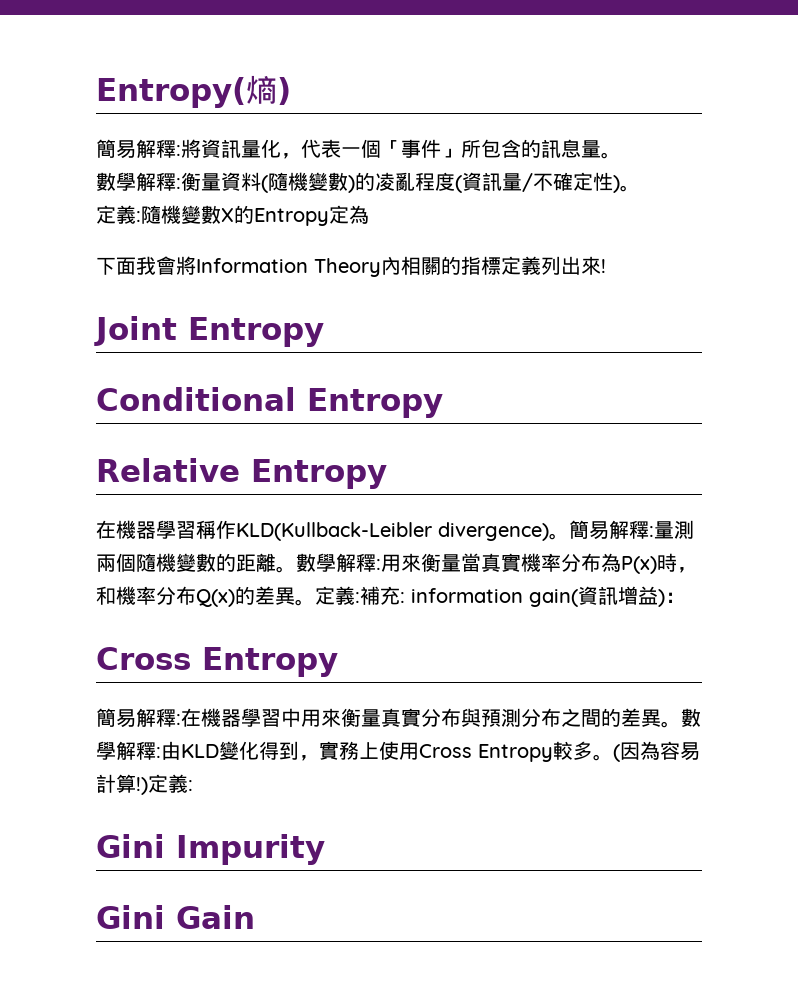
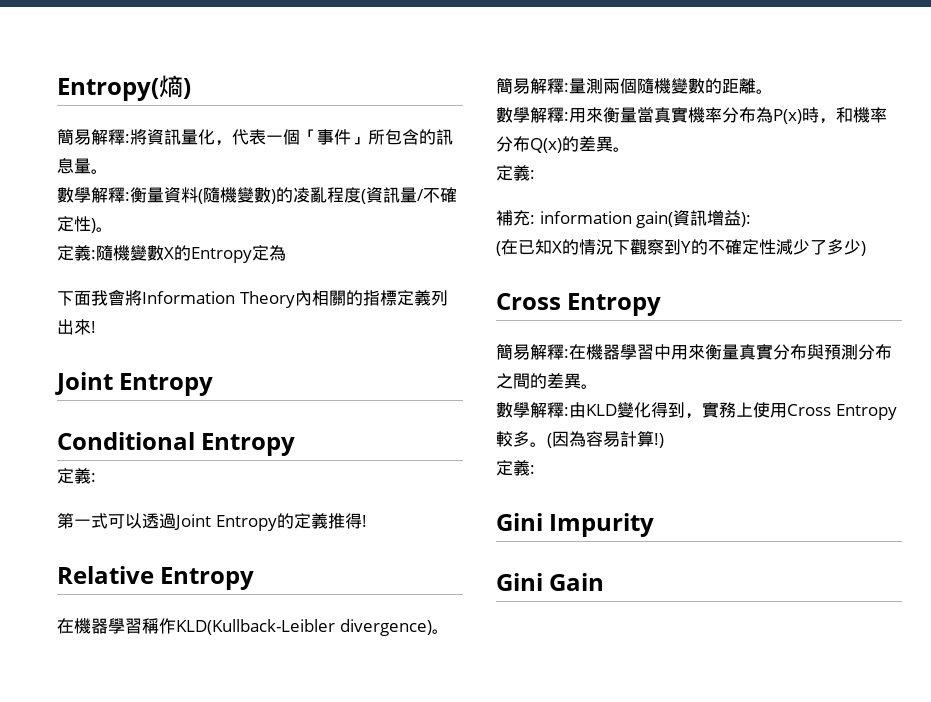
  Conditional Entropy
+ 定義:
+ 第一式可以透過Joint Entropy的定義推得!
- 簡易解釋:量測兩個隨機變數的距離。數學解釋:用來衡量當真實機率分布為P(x)時，和機率分布Q(x)的差異。定義:補充: information gain(資訊增益)：
+ 簡易解釋:量測兩個隨機變數的距離。
+ 數學解釋:用來衡量當真實機率分布為P(x)時，和機率分布Q(x)的差異。
+ 定義:
+ 補充: information gain(資訊增益):
+ (在已知X的情況下觀察到Y的不確定性減少了多少)
- 簡易解釋:在機器學習中用來衡量真實分布與預測分布之間的差異。數學解釋:由KLD變化得到，實務上使用Cross Entropy較多。
+ 簡易解釋:在機器學習中用來衡量真實分布與預測分布之間的差異。
+ 數學解釋:由KLD變化得到，實務上使用Cross Entropy較多。
- (因為容易計算!)定義:
+ (因為容易計算!)
+ 定義:

